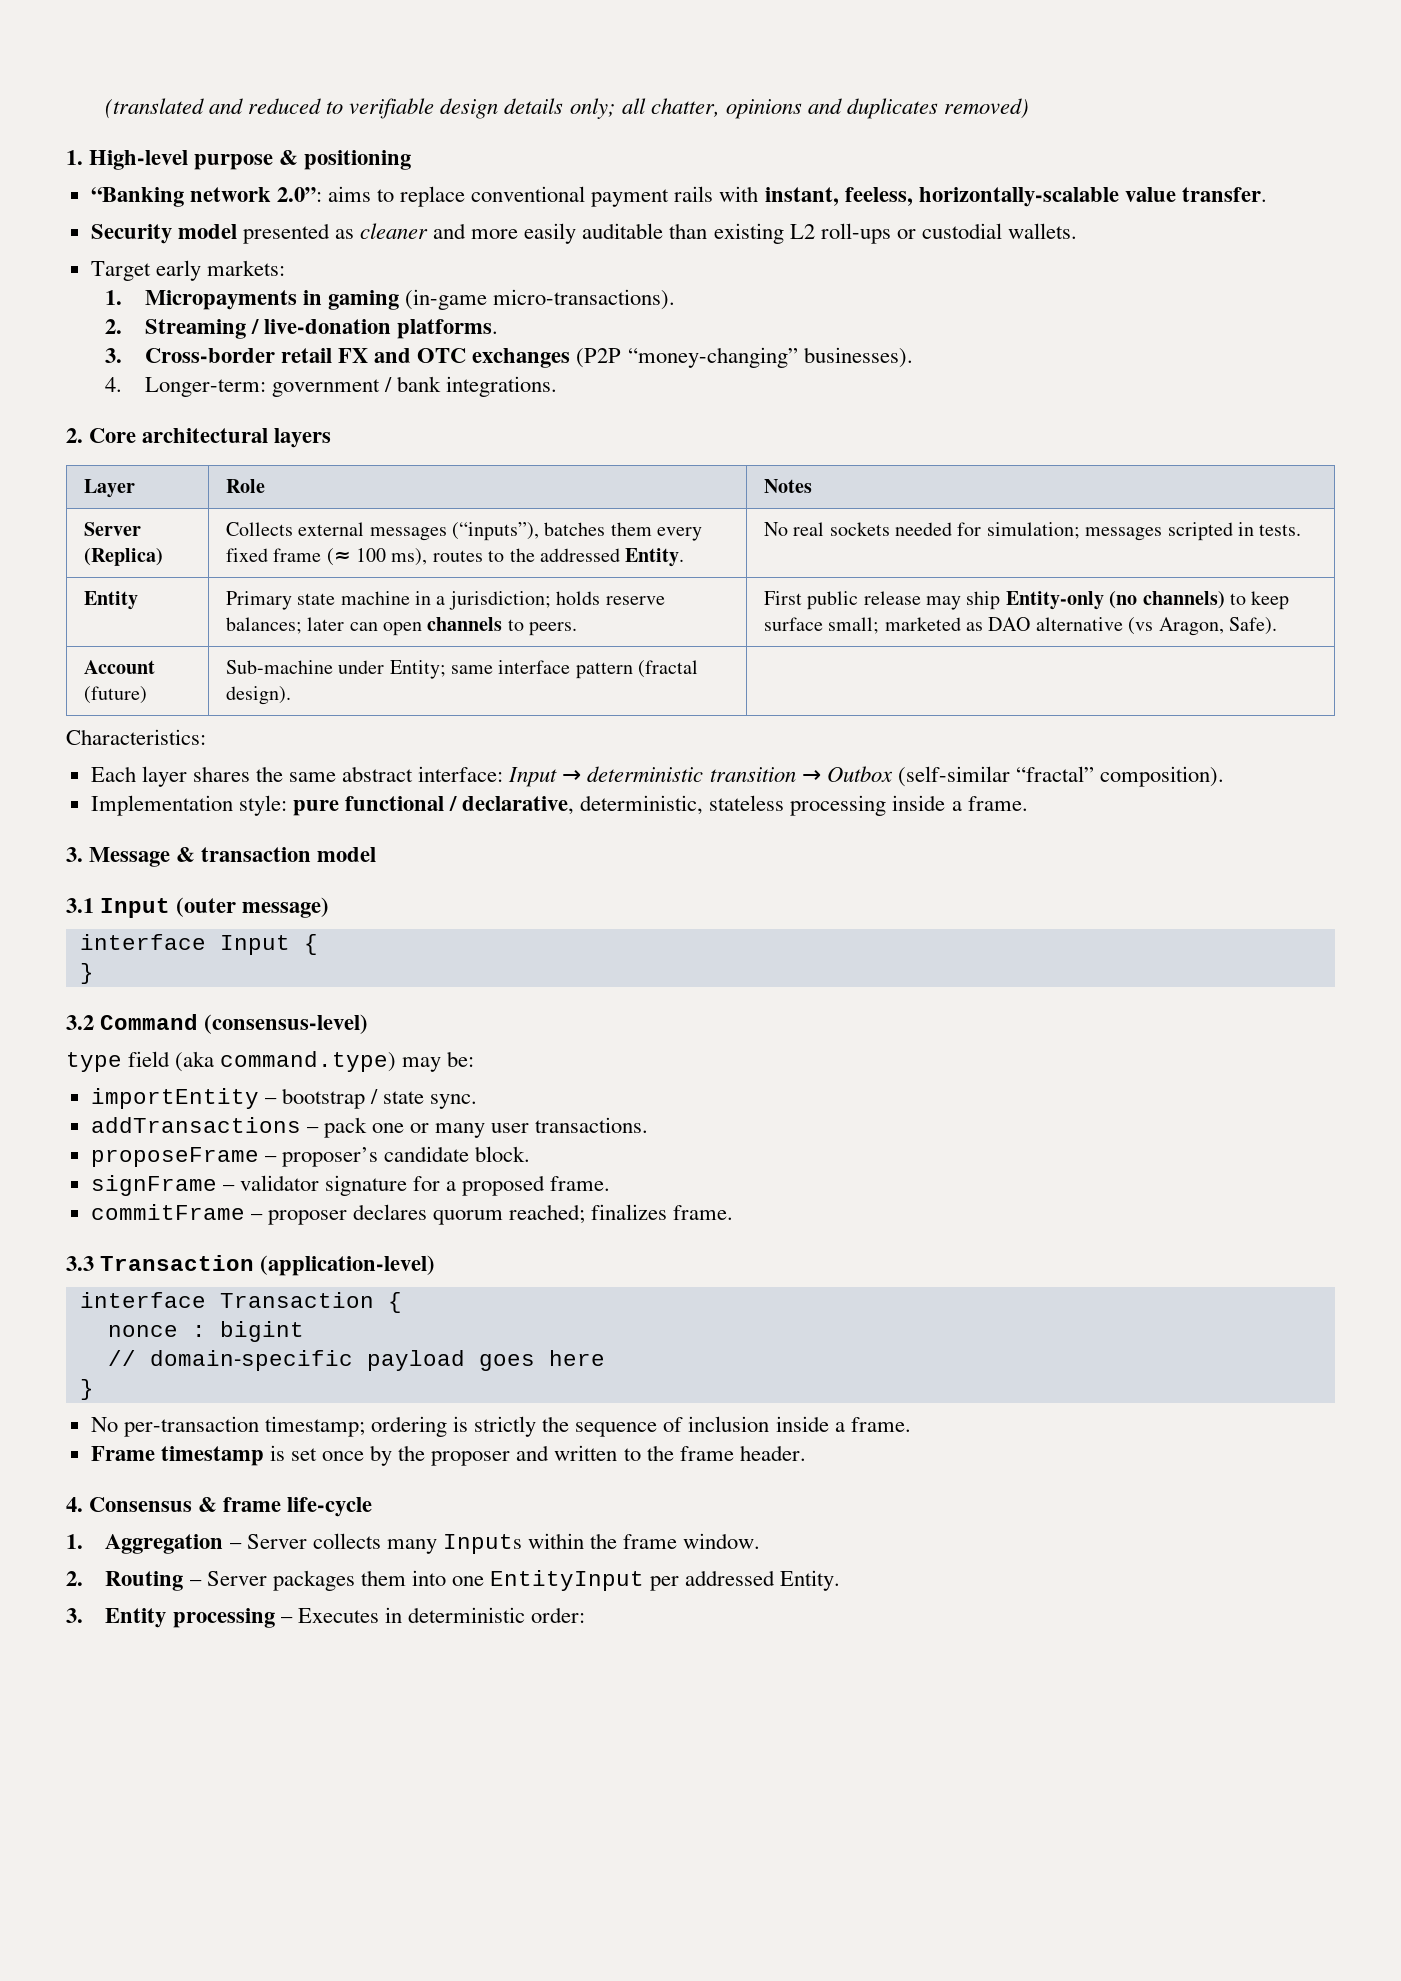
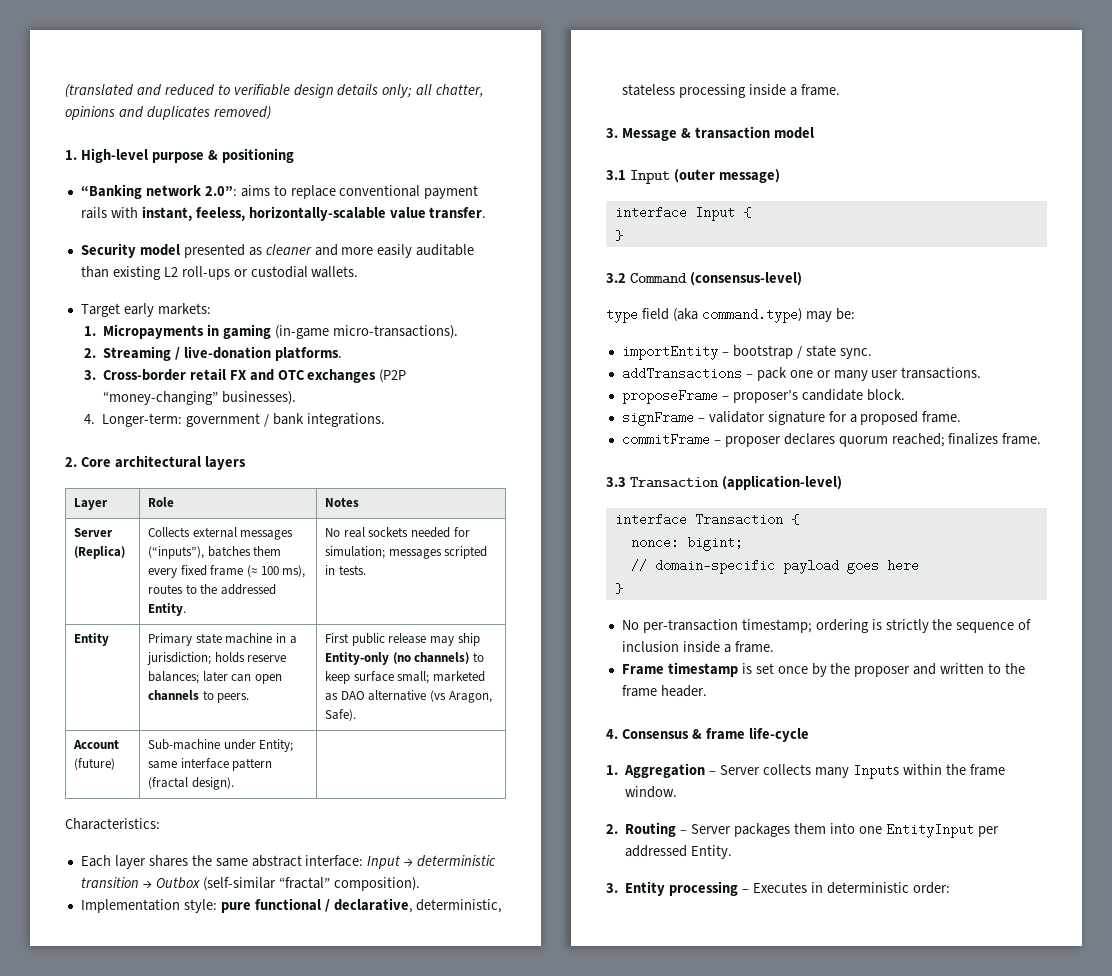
- nonce : bigint
+ nonce: bigint;

